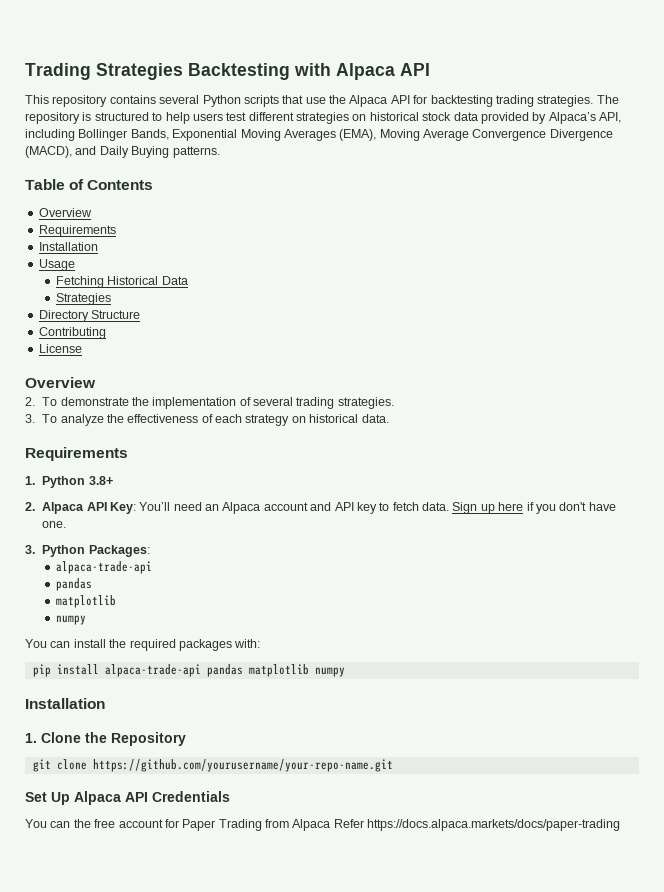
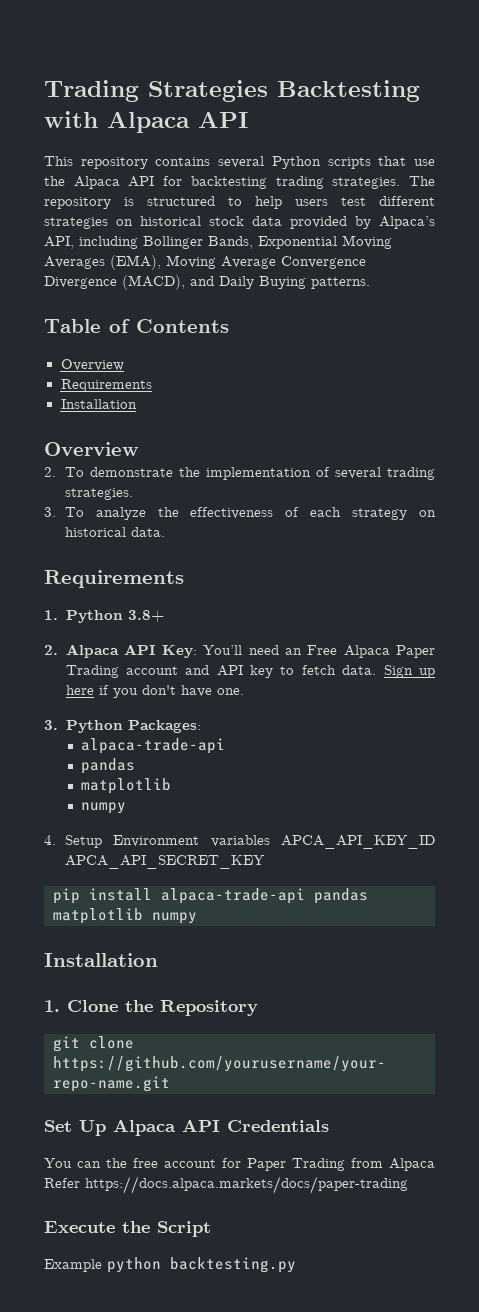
- Usage
- Fetching Historical Data
- Strategies
- Directory Structure
- Contributing
- License
- 2. Alpaca API Key: You’ll need an Alpaca account and API key to fetch data.
+ 2. Alpaca API Key: You’ll need an Free Alpaca Paper Trading account and API key to fetch data.
- You can install the required packages with:
+ 4. Setup Environment variables APCA_API_KEY_ID APCA_API_SECRET_KEY
+ Execute the Script
+ Example python backtesting.py

